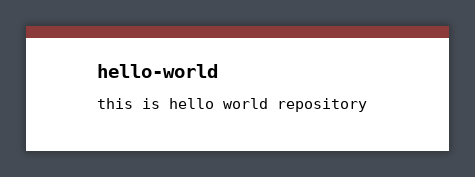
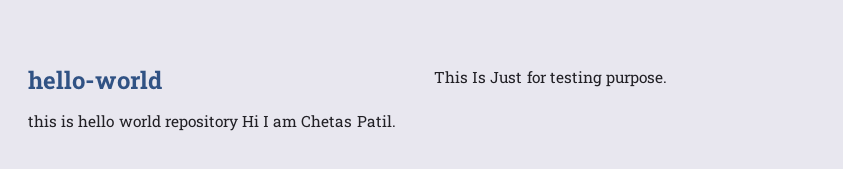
- this is hello world repository
+ this is hello world repository Hi I am Chetas Patil. This Is Just for testing purpose.

